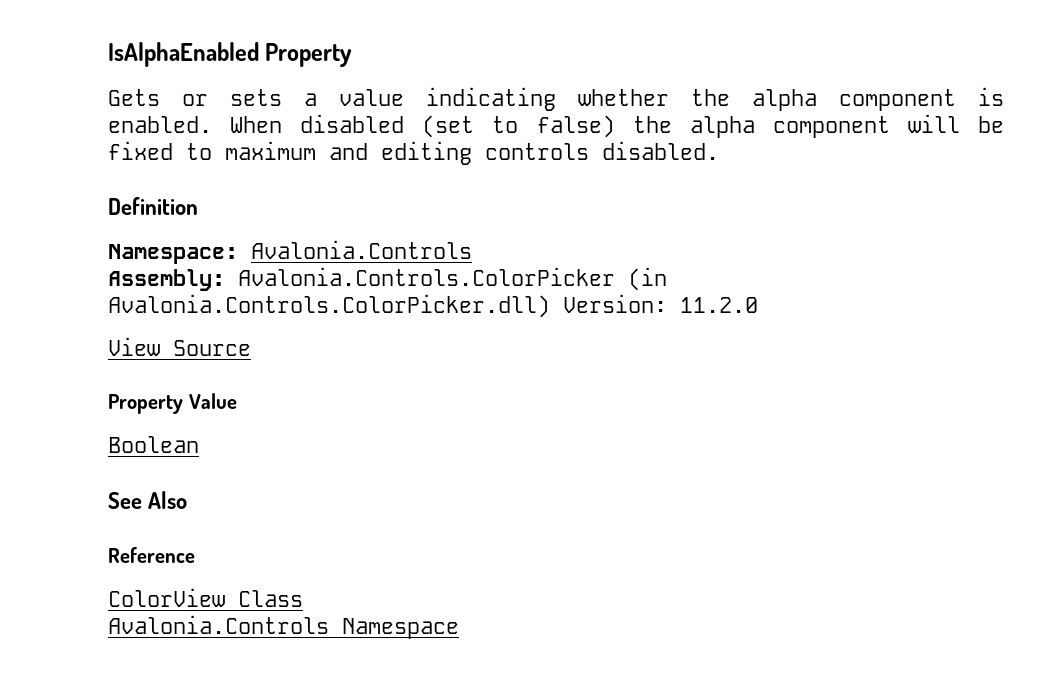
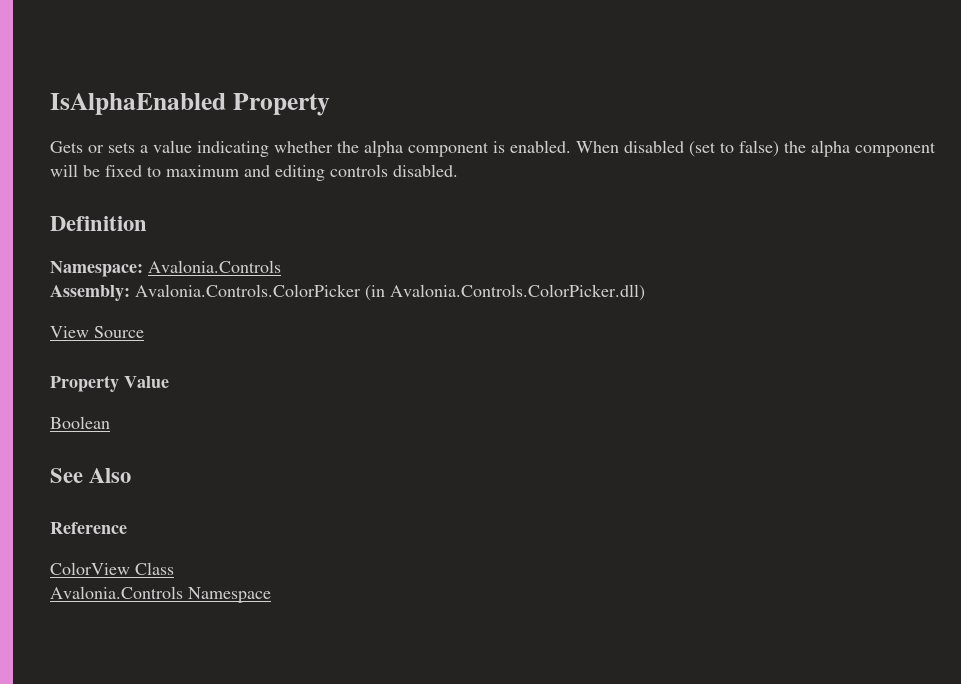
- Assembly: Avalonia.Controls.ColorPicker (in Avalonia.Controls.ColorPicker.dll) Version: 11.2.0
+ Assembly: Avalonia.Controls.ColorPicker (in Avalonia.Controls.ColorPicker.dll)

